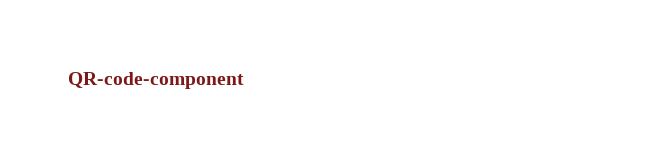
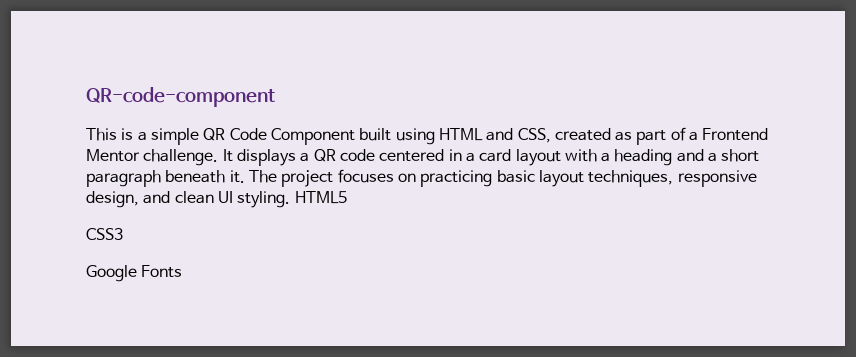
+ This is a simple QR Code Component built using HTML and CSS, created as part of a Frontend Mentor challenge. It displays a QR code centered in a card layout with a heading and a short paragraph beneath it. The project focuses on practicing basic layout techniques, responsive design, and clean UI styling. HTML5
+ CSS3
+ Google Fonts

